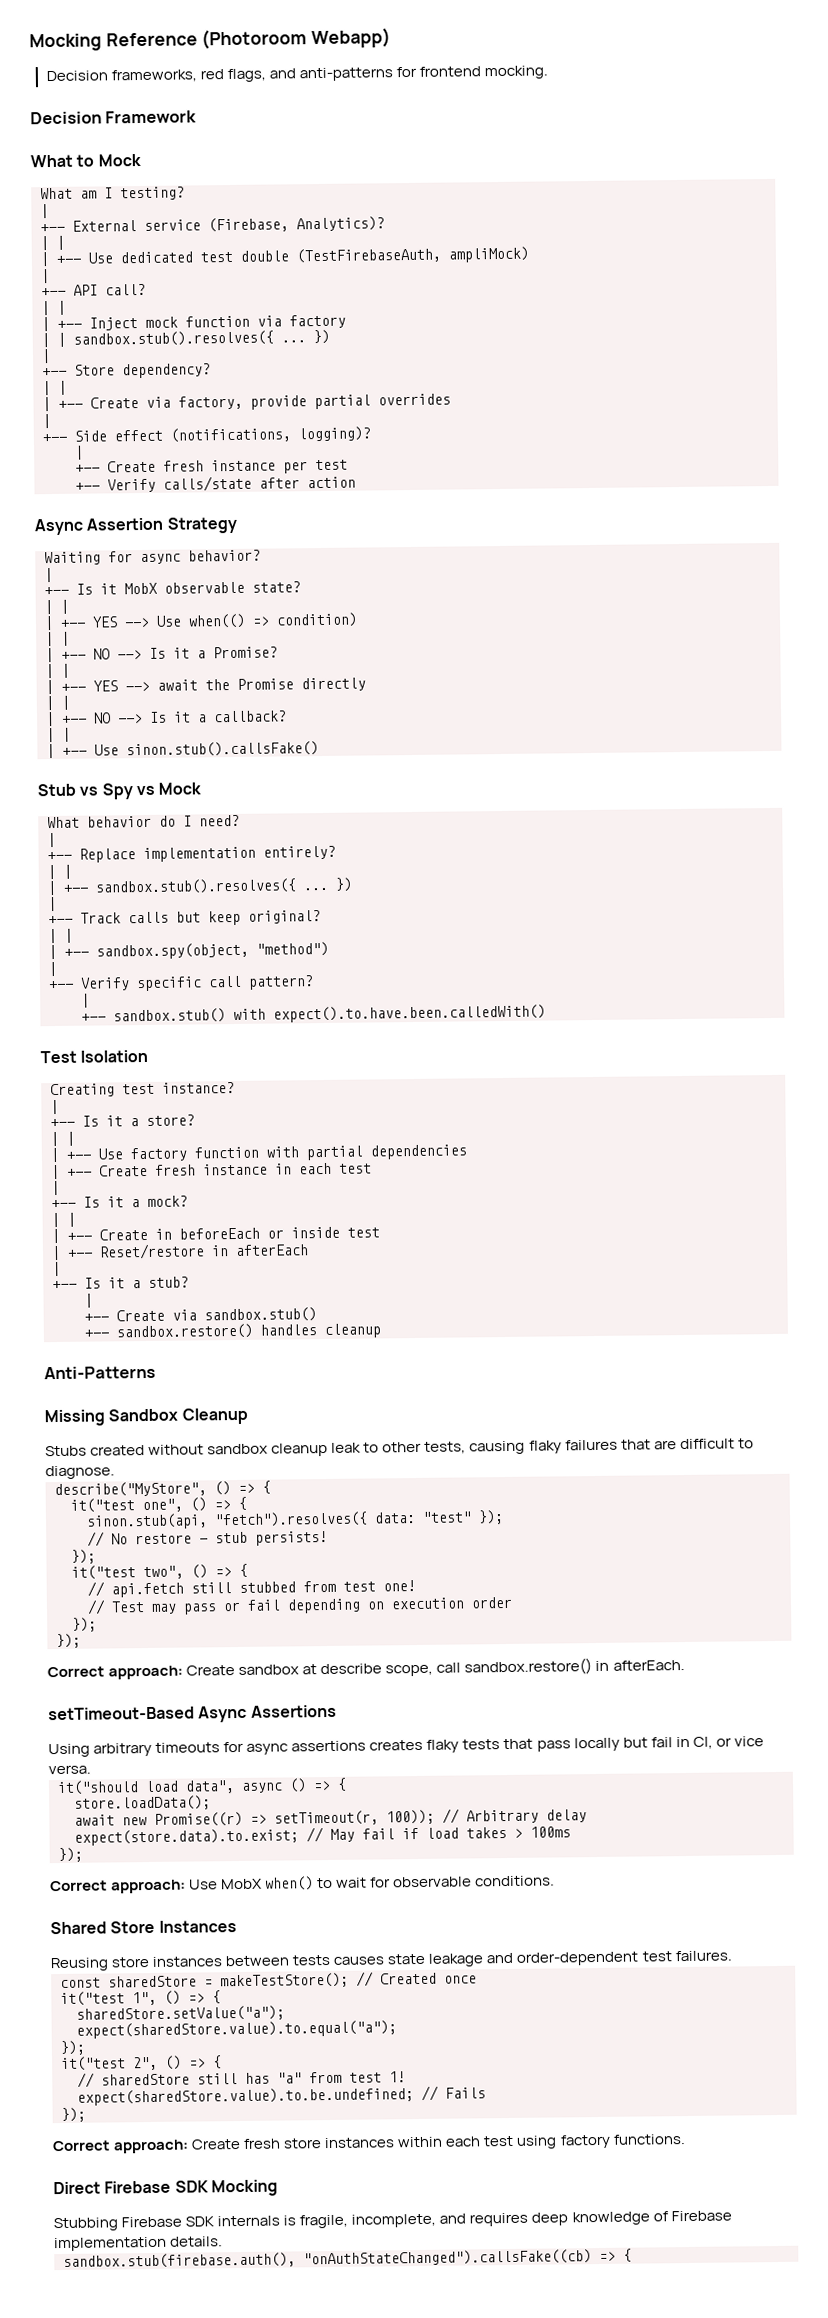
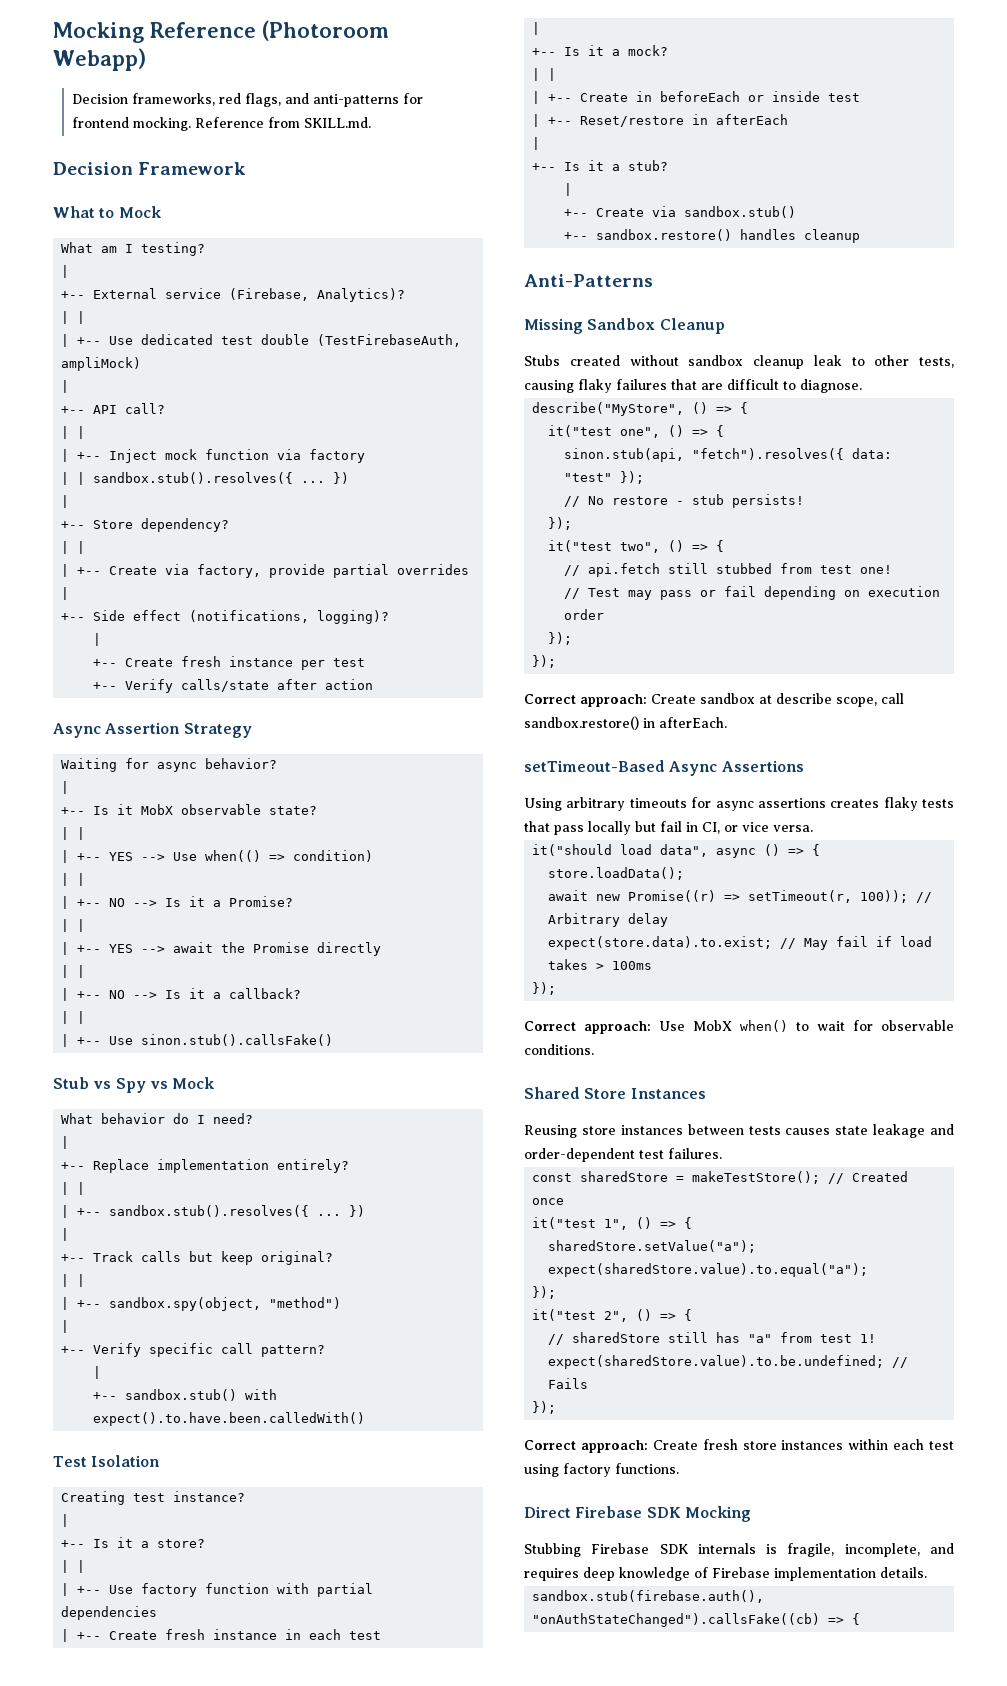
+ Reference from SKILL.md.

